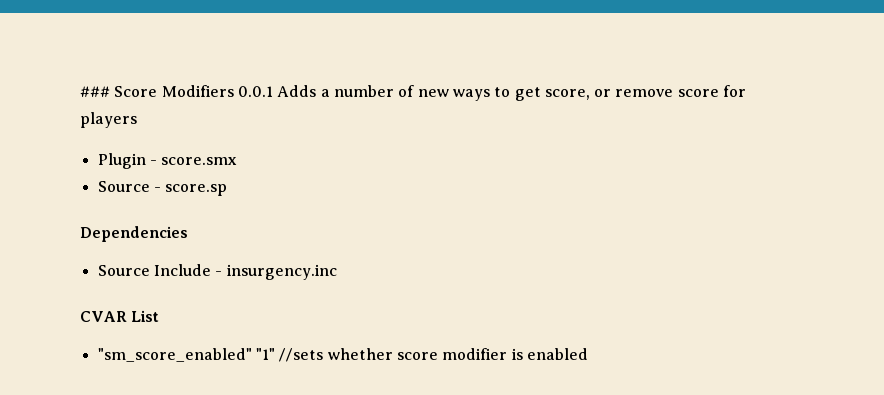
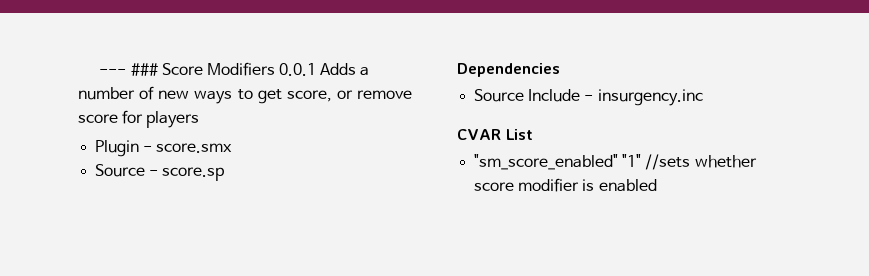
- ### Score Modifiers 0.0.1 Adds a number of new ways to get score, or remove score for players
+ --- ### Score Modifiers 0.0.1 Adds a number of new ways to get score, or remove score for players

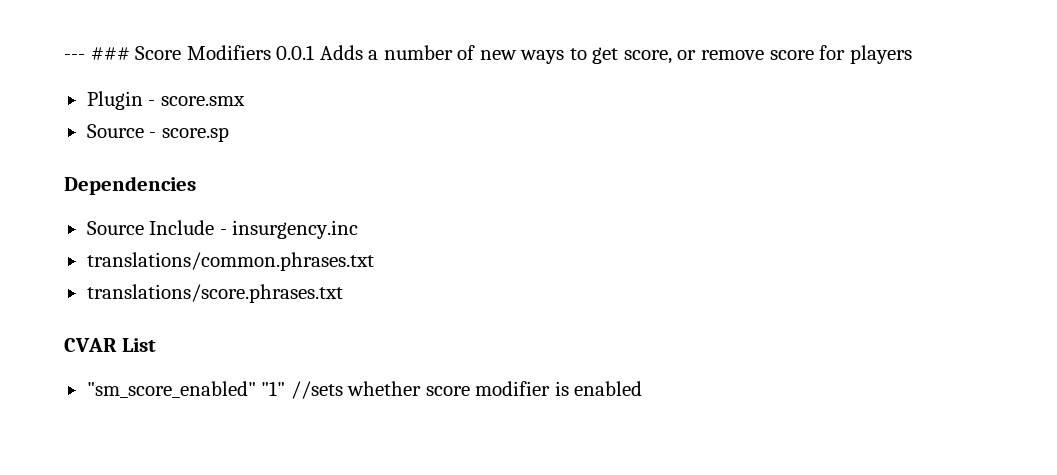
+ translations/common.phrases.txt
+ translations/score.phrases.txt

